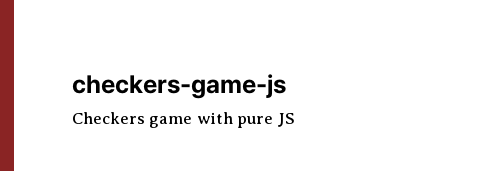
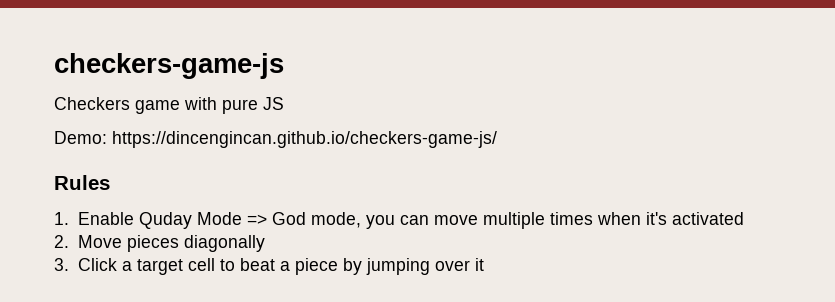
+ Demo: https://dincengincan.github.io/checkers-game-js/
+ Rules
+ 1. Enable Quday Mode => God mode, you can move multiple times when it's activated
+ 2. Move pieces diagonally
+ 3. Click a target cell to beat a piece by jumping over it

